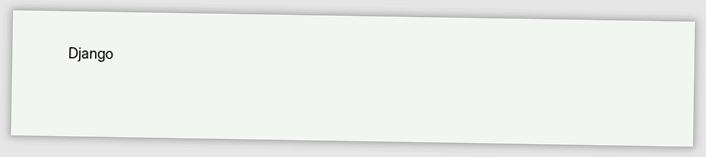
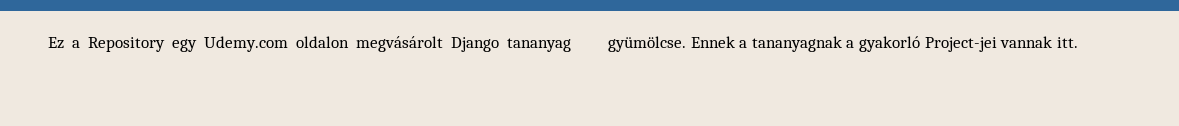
- Django
+ Ez a Repository egy Udemy.com oldalon megvásárolt Django tananyag gyümölcse. Ennek a tananyagnak a gyakorló Project-jei vannak itt.

